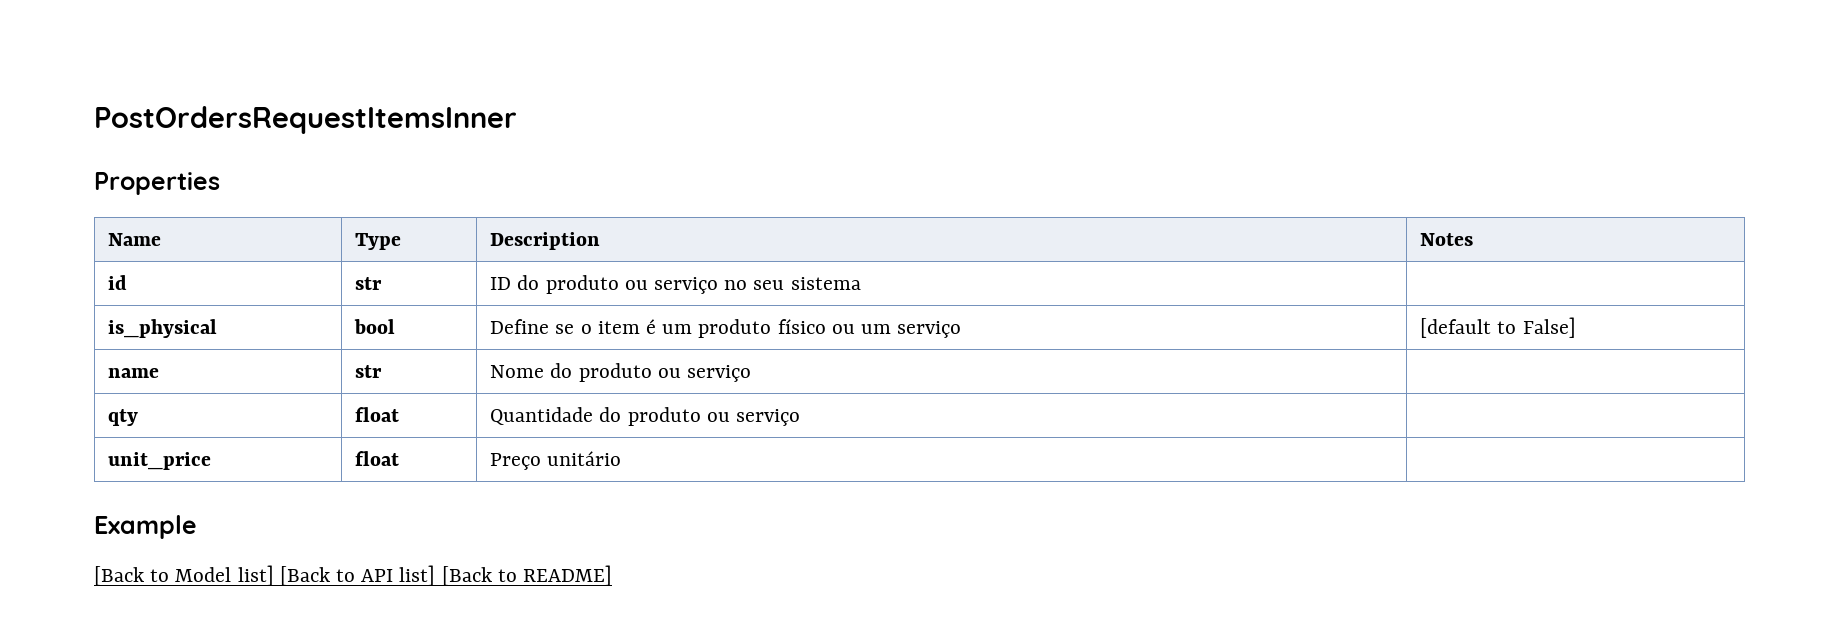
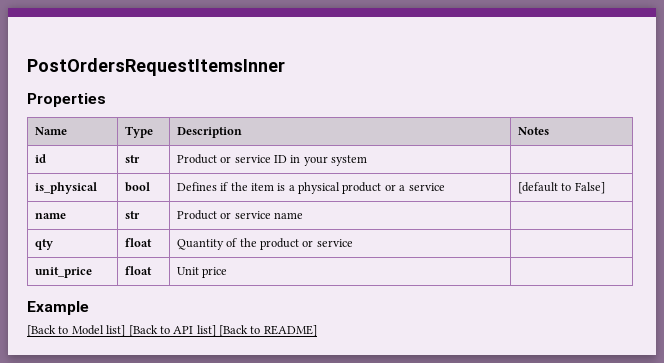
- id | str | ID do produto ou serviço no seu sistema |
- is_physical | bool | Define se o item é um produto físico ou um serviço | [default to False]
+ id | str | Product or service ID in your system |
+ is_physical | bool | Defines if the item is a physical product or a service | [default to False]
- name | str | Nome do produto ou serviço |
- qty | float | Quantidade do produto ou serviço |
+ name | str | Product or service name |
+ qty | float | Quantity of the product or service |
- unit_price | float | Preço unitário |
+ unit_price | float | Unit price |

